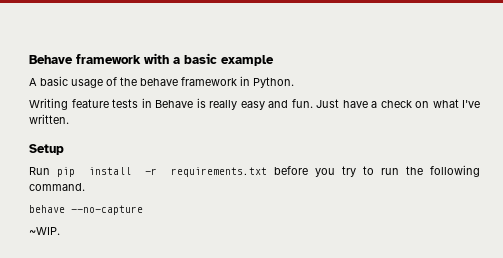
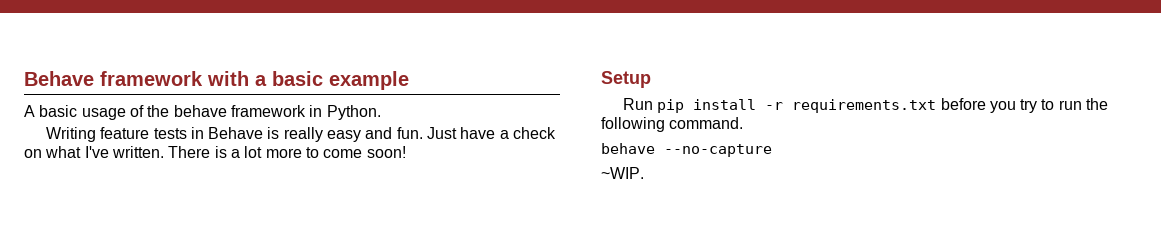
+ There is a lot more to come soon!

